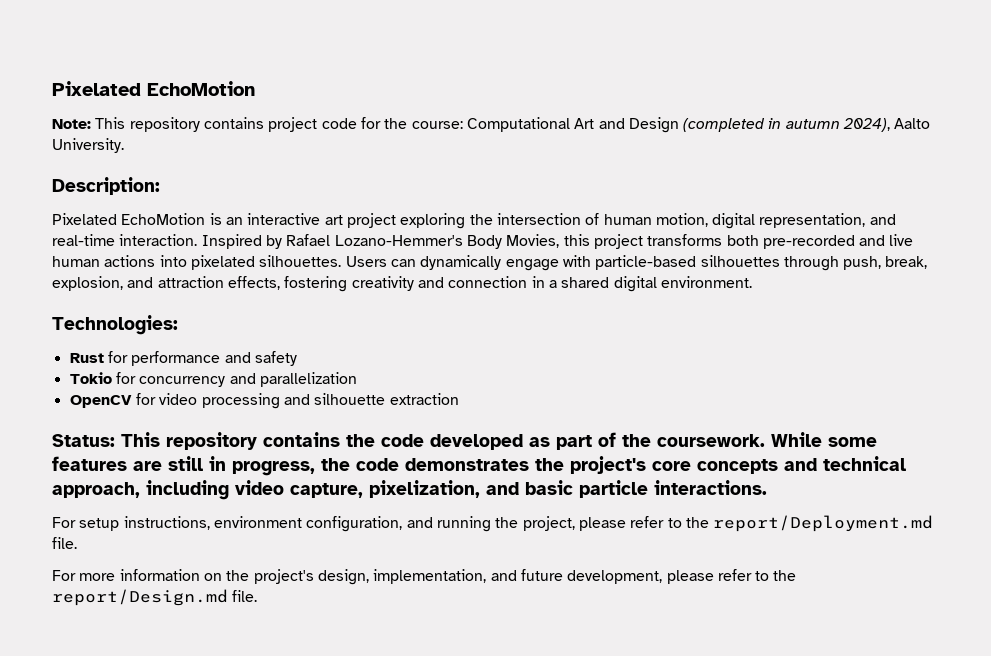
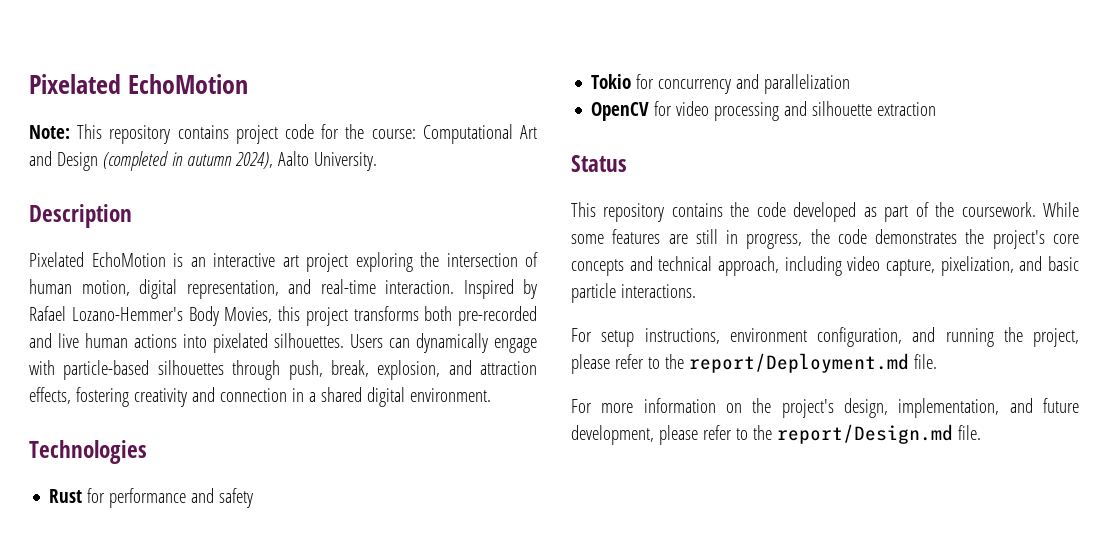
- Description:
+ Description
- Technologies:
+ Technologies
- Status: This repository contains the code developed as part of the coursework.
+ Status
+ This repository contains the code developed as part of the coursework.

